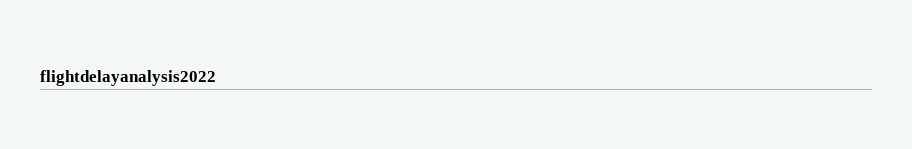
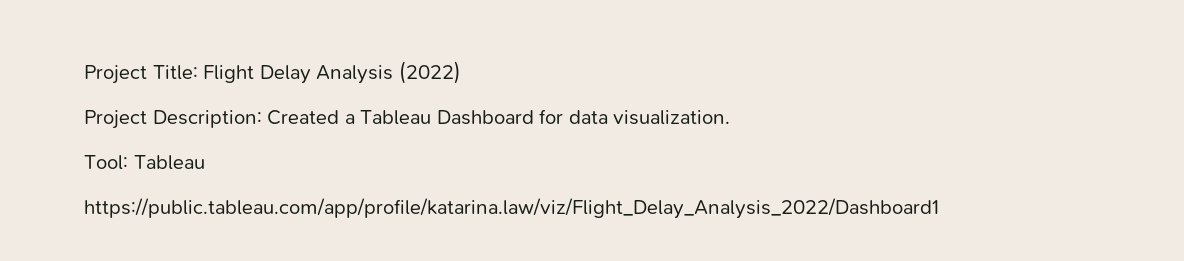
- flightdelayanalysis2022
+ Project Title: Flight Delay Analysis (2022)
+ Project Description: Created a Tableau Dashboard for data visualization.
+ Tool: Tableau
+ https://public.tableau.com/app/profile/katarina.law/viz/Flight_Delay_Analysis_2022/Dashboard1

